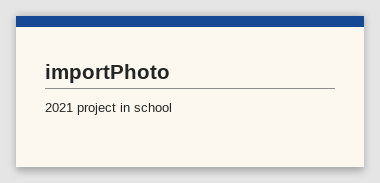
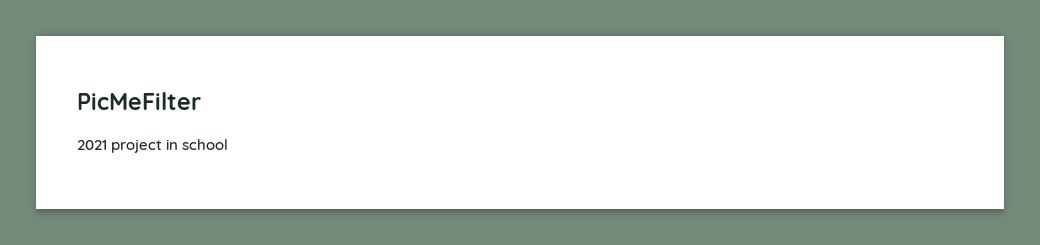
- importPhoto
+ PicMeFilter

